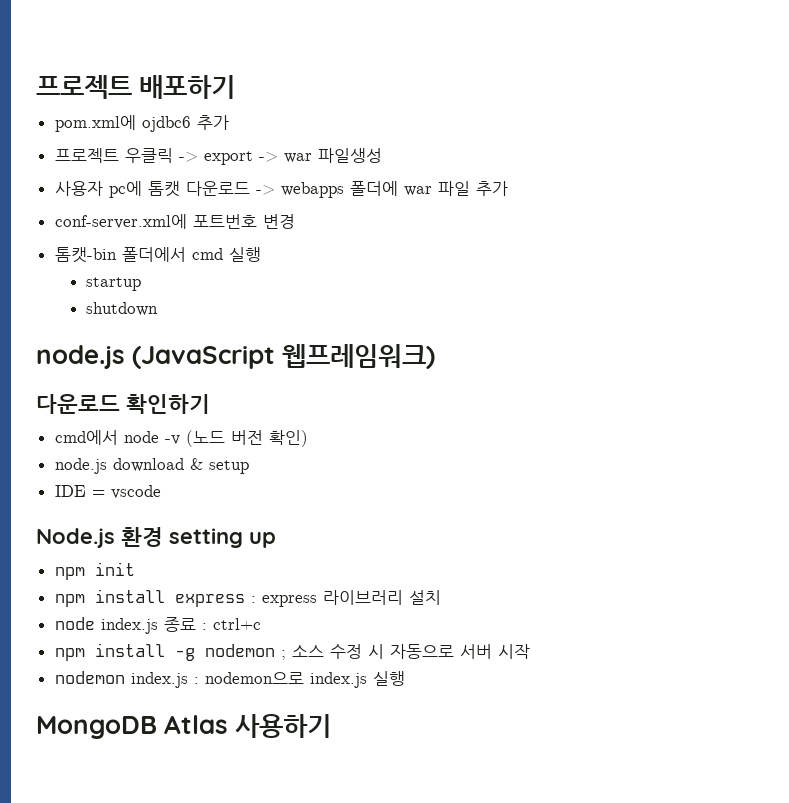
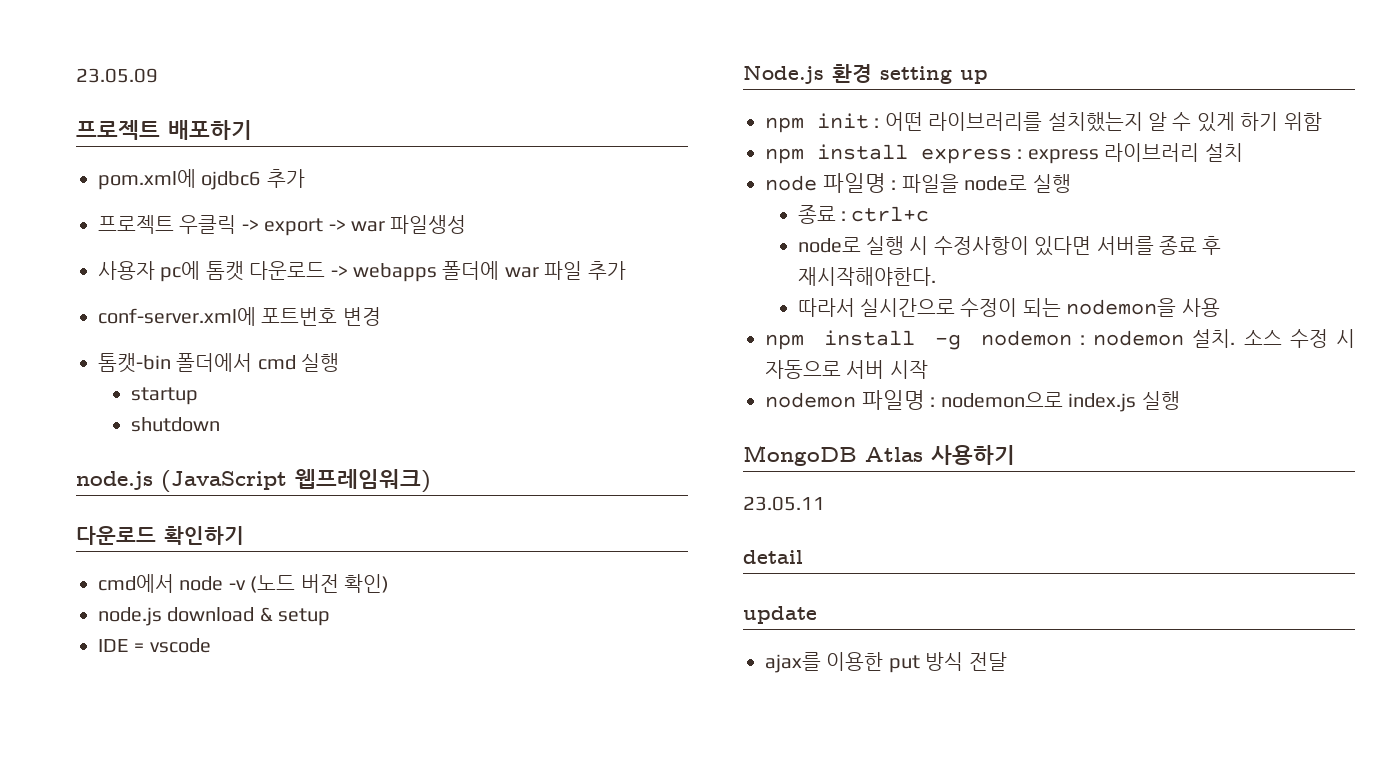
+ 23.05.09
- npm init
+ npm init : 어떤 라이브러리를 설치했는지 알 수 있게 하기 위함
- node index.js 종료 : ctrl+c
+ node 파일명 : 파일을 node로 실행
+ 종료 : ctrl+c
+ node로 실행 시 수정사항이 있다면 서버를 종료 후 재시작해야한다.
+ 따라서 실시간으로 수정이 되는 nodemon을 사용
- npm install -g nodemon ; 소스 수정 시 자동으로 서버 시작
+ npm install -g nodemon : nodemon 설치. 소스 수정 시 자동으로 서버 시작
- nodemon index.js : nodemon으로 index.js 실행
+ nodemon 파일명 : nodemon으로 index.js 실행
+ 23.05.11
+ detail
+ update
+ ajax를 이용한 put 방식 전달

